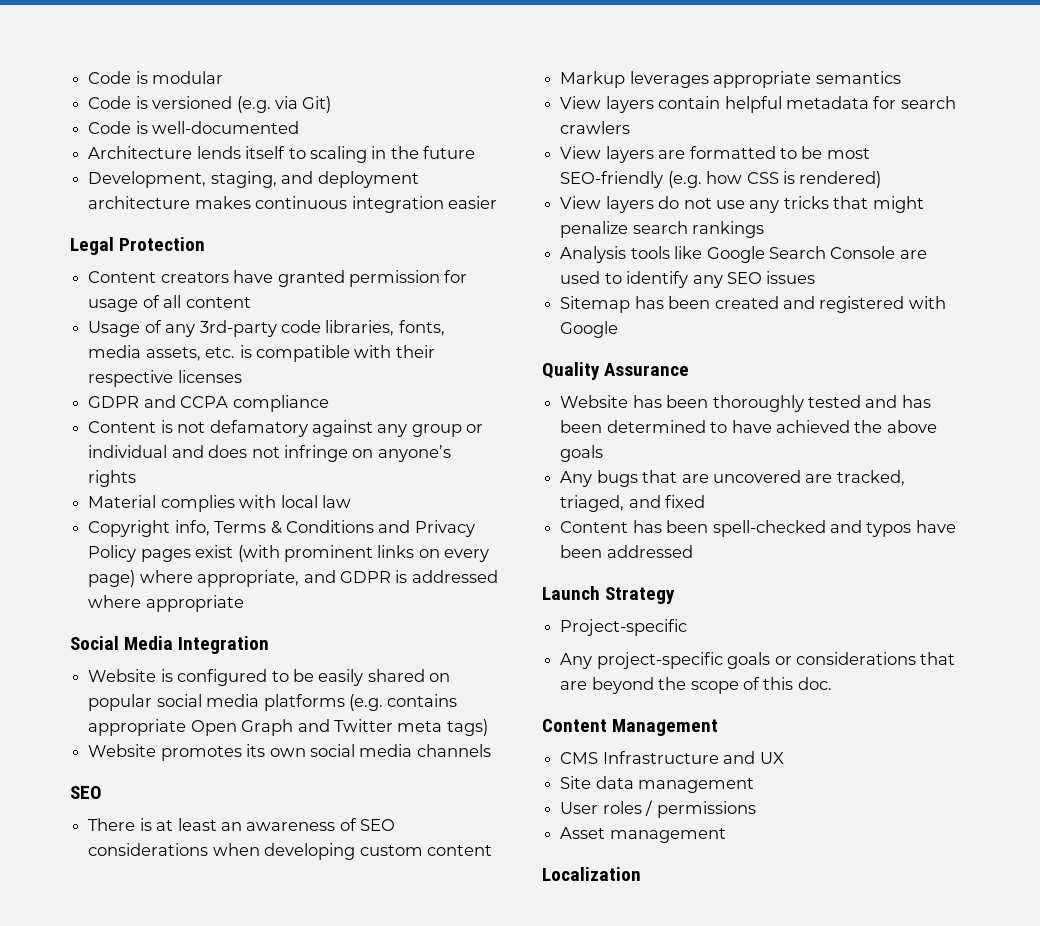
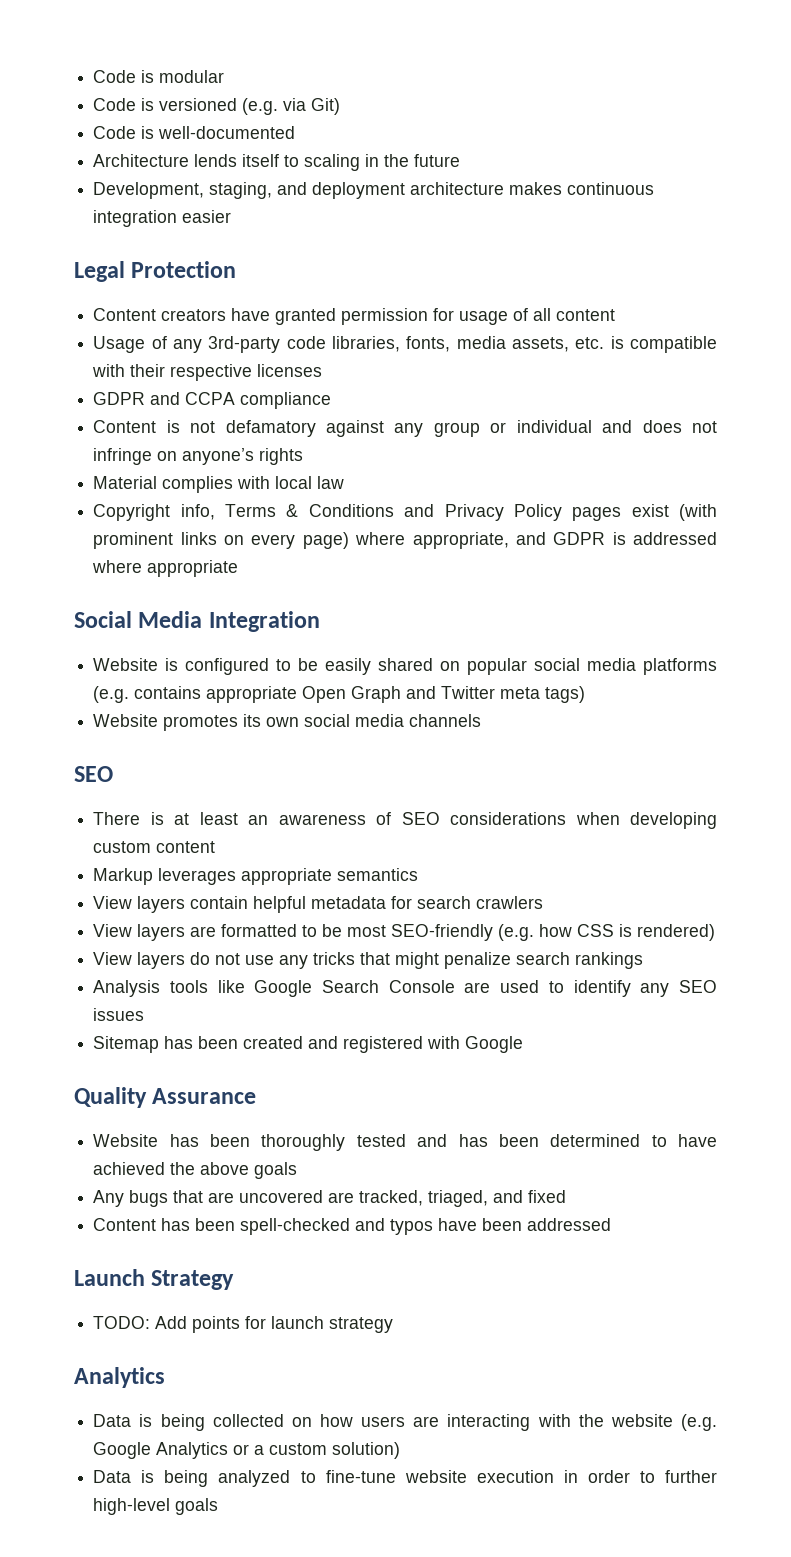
- Project-specific
- Any project-specific goals or considerations that are beyond the scope of this doc.
- Content Management
- CMS Infrastructure and UX
- Site data management
- User roles / permissions
- Asset management
- Localization
+ TODO: Add points for launch strategy
+ Analytics
+ Data is being collected on how users are interacting with the website (e.g. Google Analytics or a custom solution)
+ Data is being analyzed to fine-tune website execution in order to further high-level goals

